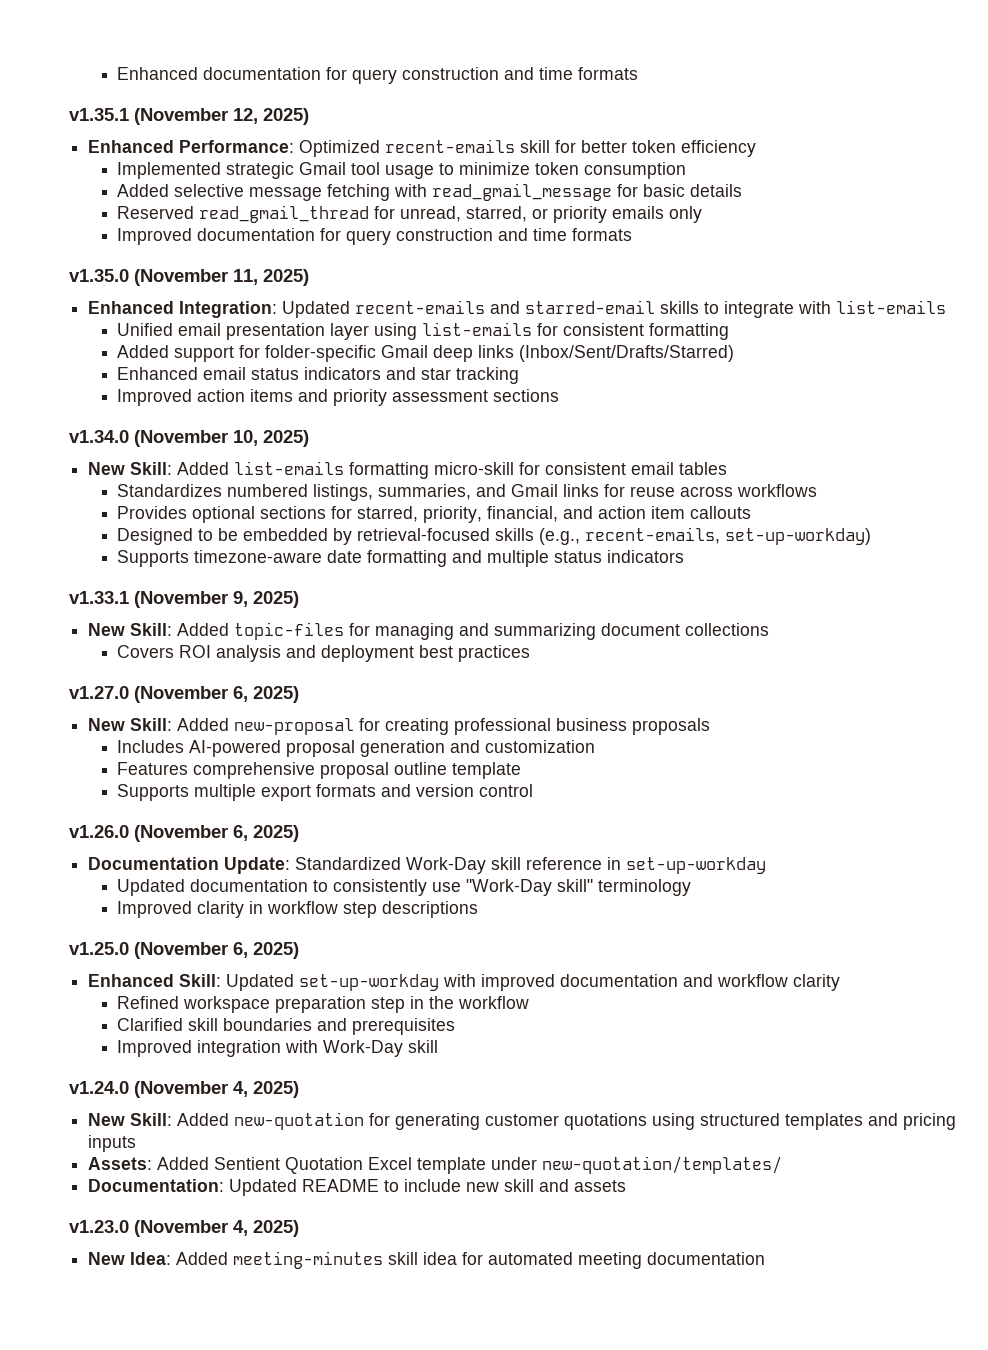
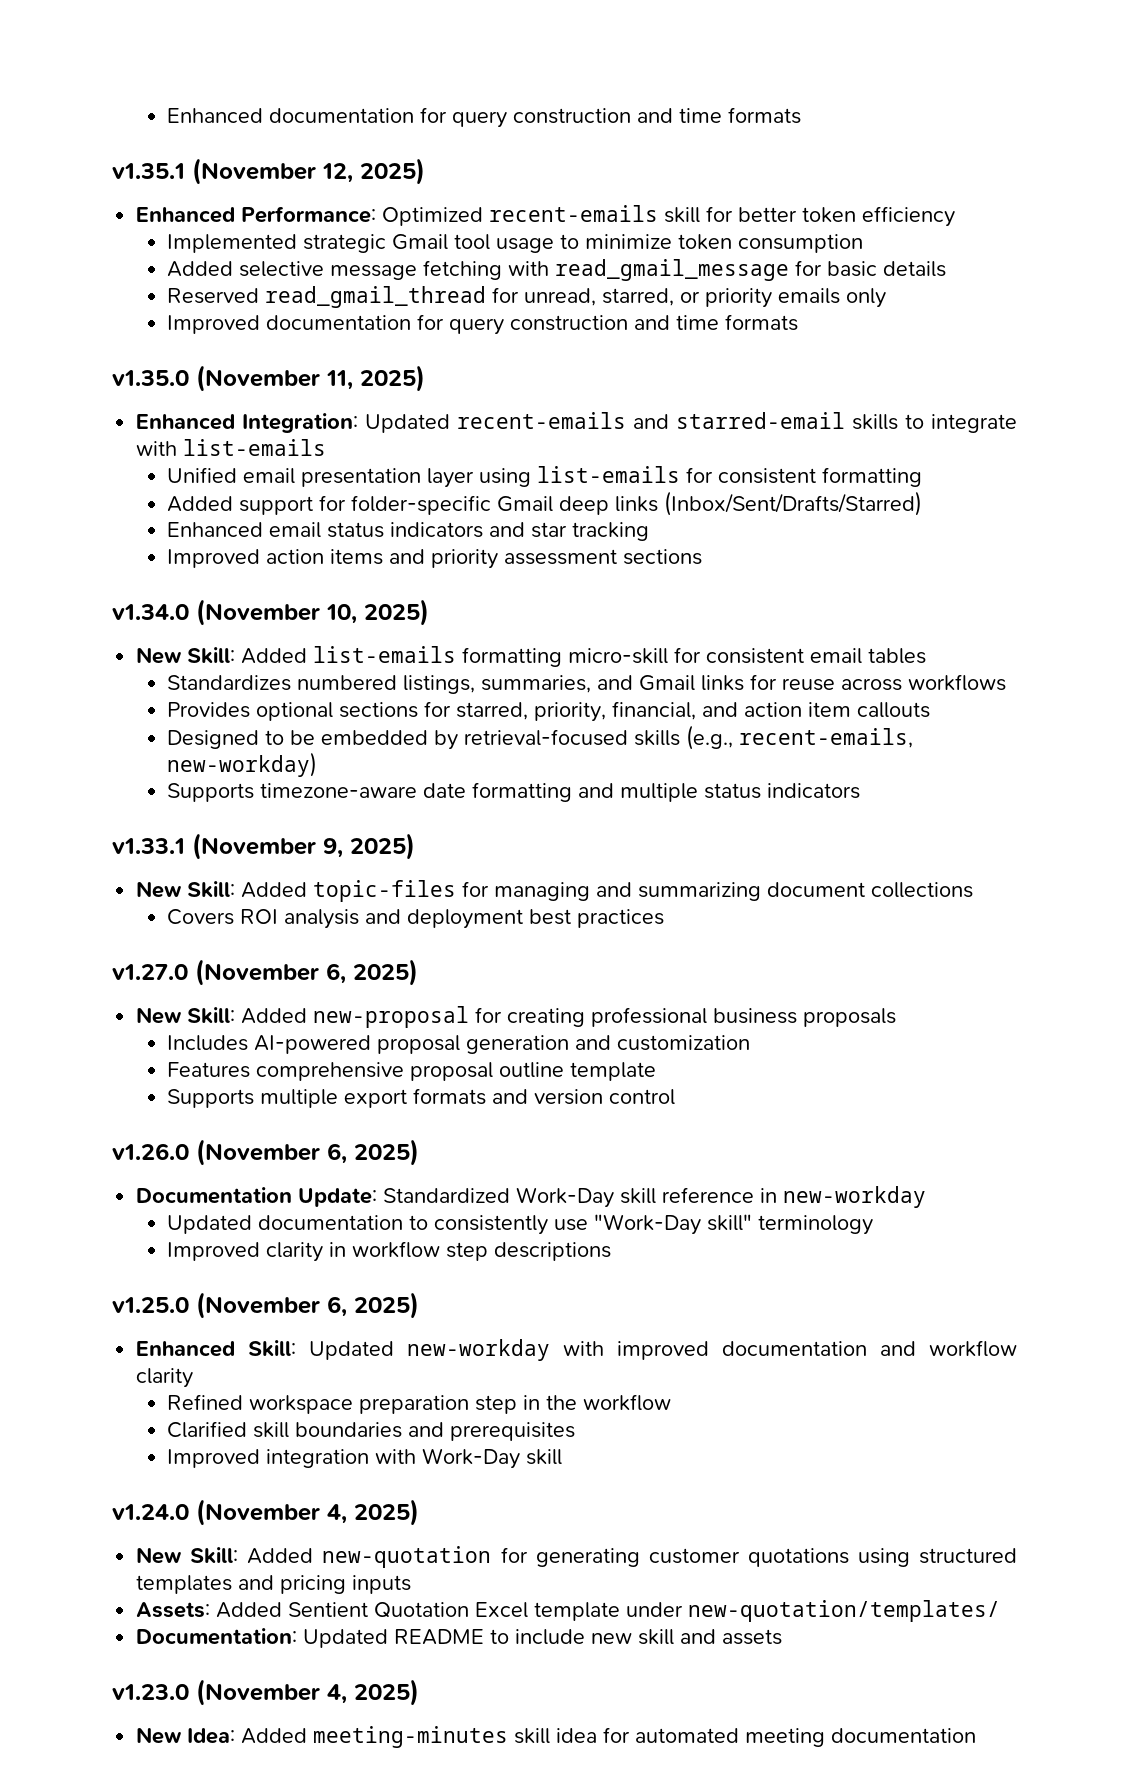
- Designed to be embedded by retrieval-focused skills (e.g., recent-emails, set-up-workday)
+ Designed to be embedded by retrieval-focused skills (e.g., recent-emails, new-workday)
- Documentation Update: Standardized Work-Day skill reference in set-up-workday
+ Documentation Update: Standardized Work-Day skill reference in new-workday
- Enhanced Skill: Updated set-up-workday with improved documentation and workflow clarity
+ Enhanced Skill: Updated new-workday with improved documentation and workflow clarity

